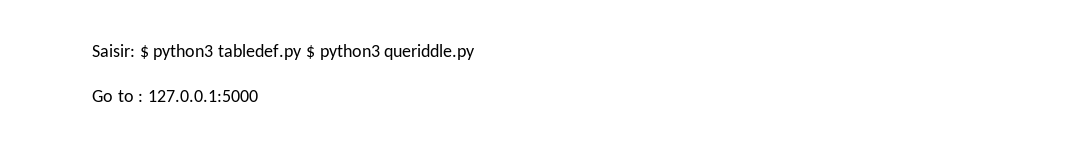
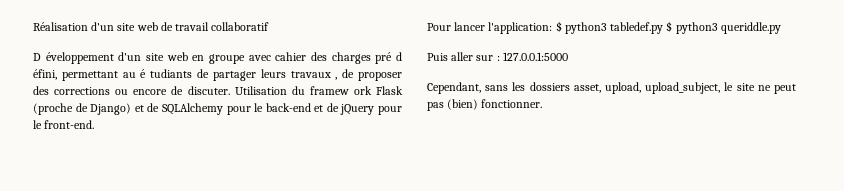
- Saisir: $ python3 tabledef.py $ python3 queriddle.py
+ Réalisation d'un site web de travail collaboratif
+ D éveloppement d'un site web en groupe avec cahier des charges pré d éfini, permettant au é tudiants de partager leurs travaux , de proposer des corrections ou encore de discuter. Utilisation du framew ork Flask (proche de Django) et de SQLAlchemy pour le back-end et de jQuery pour le front-end.
+ Pour lancer l'application: $ python3 tabledef.py $ python3 queriddle.py
- Go to : 127.0.0.1:5000
+ Puis aller sur : 127.0.0.1:5000
+ Cependant, sans les dossiers asset, upload, upload_subject, le site ne peut pas (bien) fonctionner.

